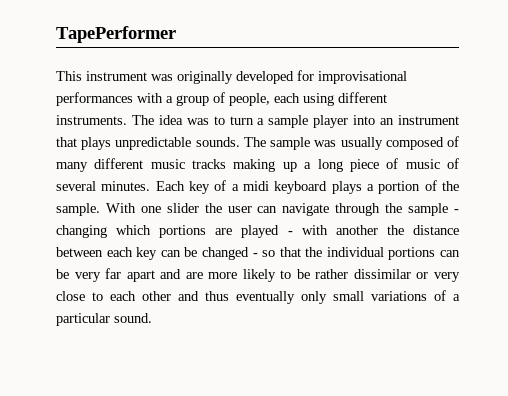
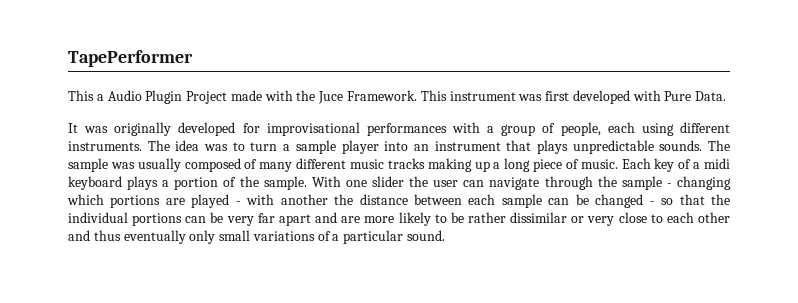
- This instrument was originally developed for improvisational performances with a group of people, each using different instruments.
+ This a Audio Plugin Project made with the Juce Framework. This instrument was first developed with Pure Data.
+ It was originally developed for improvisational performances with a group of people, each using different instruments.
- The sample was usually composed of many different music tracks making up a long piece of music of several minutes.
+ The sample was usually composed of many different music tracks making up a long piece of music.
- With one slider the user can navigate through the sample - changing which portions are played - with another the distance between each key can be changed - so that the individual portions can be very far apart and are more likely to be rather dissimilar or very close to each other and thus eventually only small variations of a particular sound.
+ With one slider the user can navigate through the sample - changing which portions are played - with another the distance between each sample can be changed - so that the individual portions can be very far apart and are more likely to be rather dissimilar or very close to each other and thus eventually only small variations of a particular sound.

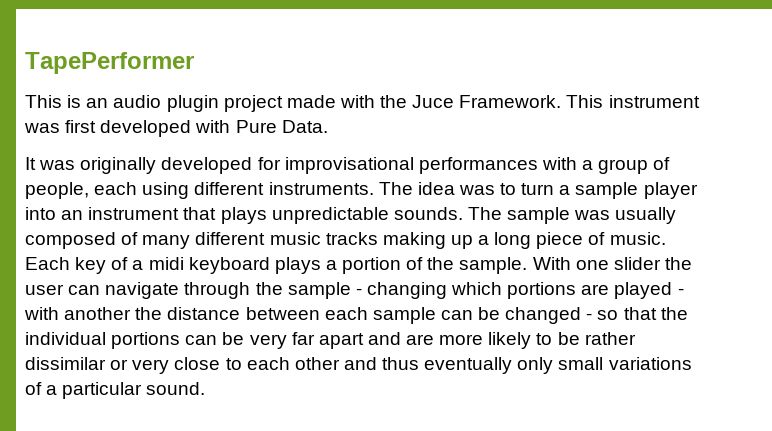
- This a Audio Plugin Project made with the Juce Framework.
+ This is an audio plugin project made with the Juce Framework.

